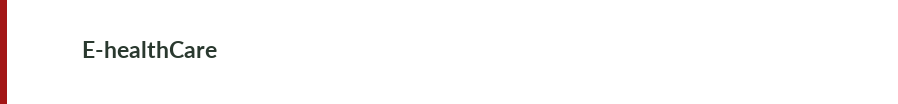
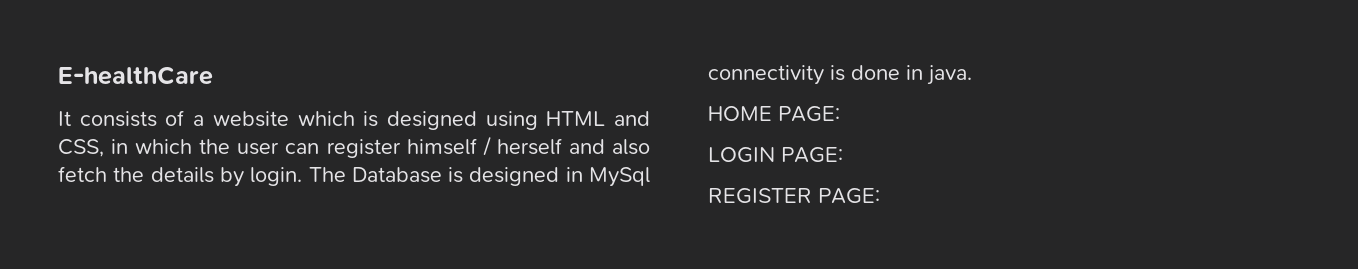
+ It consists of a website which is designed using HTML and CSS, in which the user can register himself / herself and also fetch the details by login. The Database is designed in MySql connectivity is done in java.
+ HOME PAGE:
+ LOGIN PAGE:
+ REGISTER PAGE:

